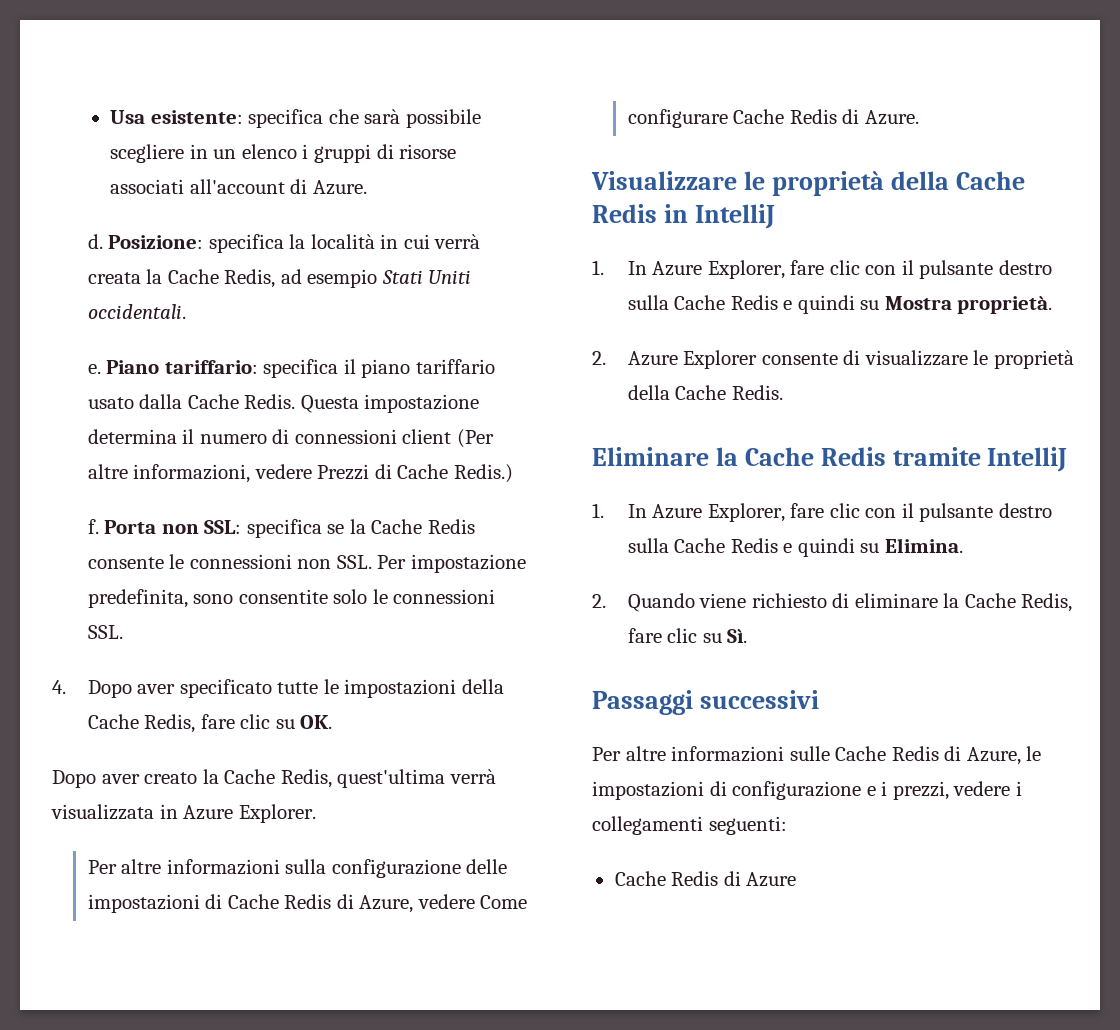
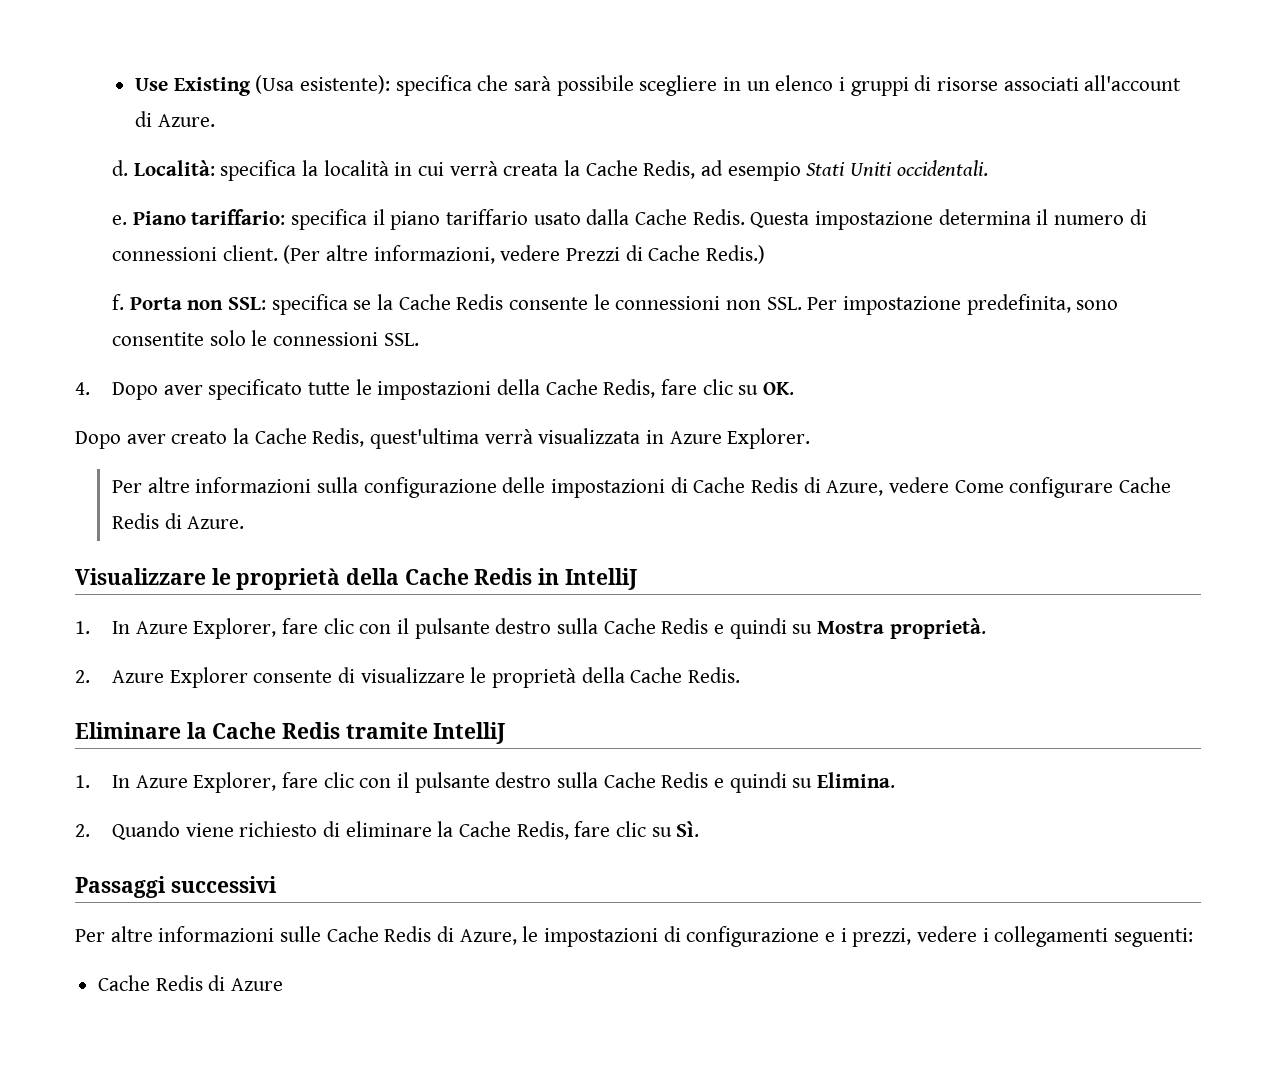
- Usa esistente: specifica che sarà possibile scegliere in un elenco i gruppi di risorse associati all'account di Azure.
+ Use Existing (Usa esistente): specifica che sarà possibile scegliere in un elenco i gruppi di risorse associati all'account di Azure.
- Posizione: specifica la località in cui verrà creata la Cache Redis, ad esempio Stati Uniti occidentali.
+ Località: specifica la località in cui verrà creata la Cache Redis, ad esempio Stati Uniti occidentali.
- Questa impostazione determina il numero di connessioni client (Per altre informazioni, vedere Prezzi di Cache Redis.)
+ Questa impostazione determina il numero di connessioni client. (Per altre informazioni, vedere Prezzi di Cache Redis.)

